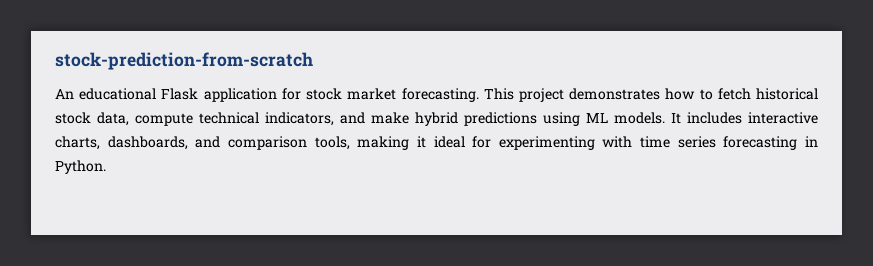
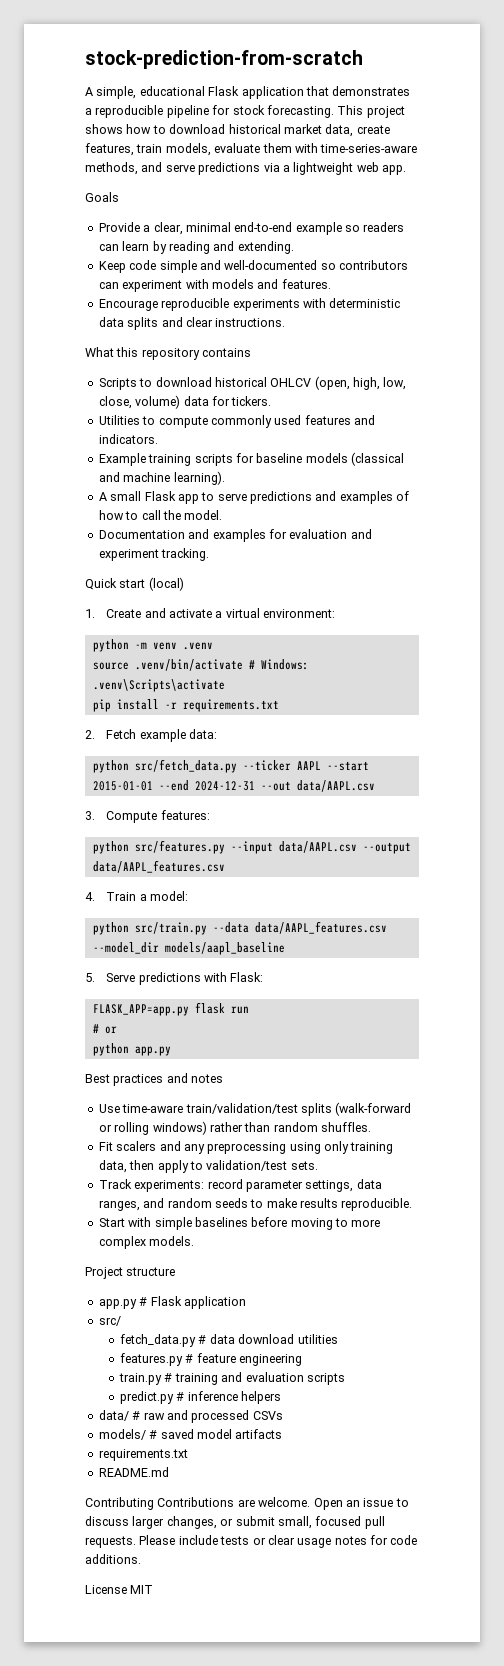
- An educational Flask application for stock market forecasting.
+ A simple, educational Flask application that demonstrates a reproducible pipeline for stock forecasting.
- This project demonstrates how to fetch historical stock data, compute technical indicators, and make hybrid predictions using ML models. It includes interactive charts, dashboards, and comparison tools, making it ideal for experimenting with time series forecasting in Python.
+ This project shows how to download historical market data, create features, train models, evaluate them with time-series-aware methods, and serve predictions via a lightweight web app.
+ Goals
+ Provide a clear, minimal end-to-end example so readers can learn by reading and extending.
+ Keep code simple and well-documented so contributors can experiment with models and features.
+ Encourage reproducible experiments with deterministic data splits and clear instructions.
+ What this repository contains
+ Scripts to download historical OHLCV (open, high, low, close, volume) data for tickers.
+ Utilities to compute commonly used features and indicators.
+ Example training scripts for baseline models (classical and machine learning).
+ A small Flask app to serve predictions and examples of how to call the model.
+ Documentation and examples for evaluation and experiment tracking.
+ Quick start (local)
+ 1. Create and activate a virtual environment:
+ python -m venv .venv
+ source .venv/bin/activate # Windows: .venv\Scripts\activate
+ pip install -r requirements.txt
+ 2. Fetch example data:
+ python src/fetch_data.py --ticker AAPL --start 2015-01-01 --end 2024-12-31 --out data/AAPL.csv
+ 3. Compute features:
+ python src/features.py --input data/AAPL.csv --output data/AAPL_features.csv
+ 4. Train a model:
+ python src/train.py --data data/AAPL_features.csv --model_dir models/aapl_baseline
+ 5. Serve predictions with Flask:
+ FLASK_APP=app.py flask run
+ # or
+ python app.py
+ Best practices and notes
+ Use time-aware train/validation/test splits (walk-forward or rolling windows) rather than random shuffles.
+ Fit scalers and any preprocessing using only training data, then apply to validation/test sets.
+ Track experiments: record parameter settings, data ranges, and random seeds to make results reproducible.
+ Start with simple baselines before moving to more complex models.
+ Project structure
+ app.py # Flask application
+ src/
+ fetch_data.py # data download utilities
+ features.py # feature engineering
+ train.py # training and evaluation scripts
+ predict.py # inference helpers
+ data/ # raw and processed CSVs
+ models/ # saved model artifacts
+ requirements.txt
+ README.md
+ Contributing Contributions are welcome. Open an issue to discuss larger changes, or submit small, focused pull requests. Please include tests or clear usage notes for code additions.
+ License MIT

